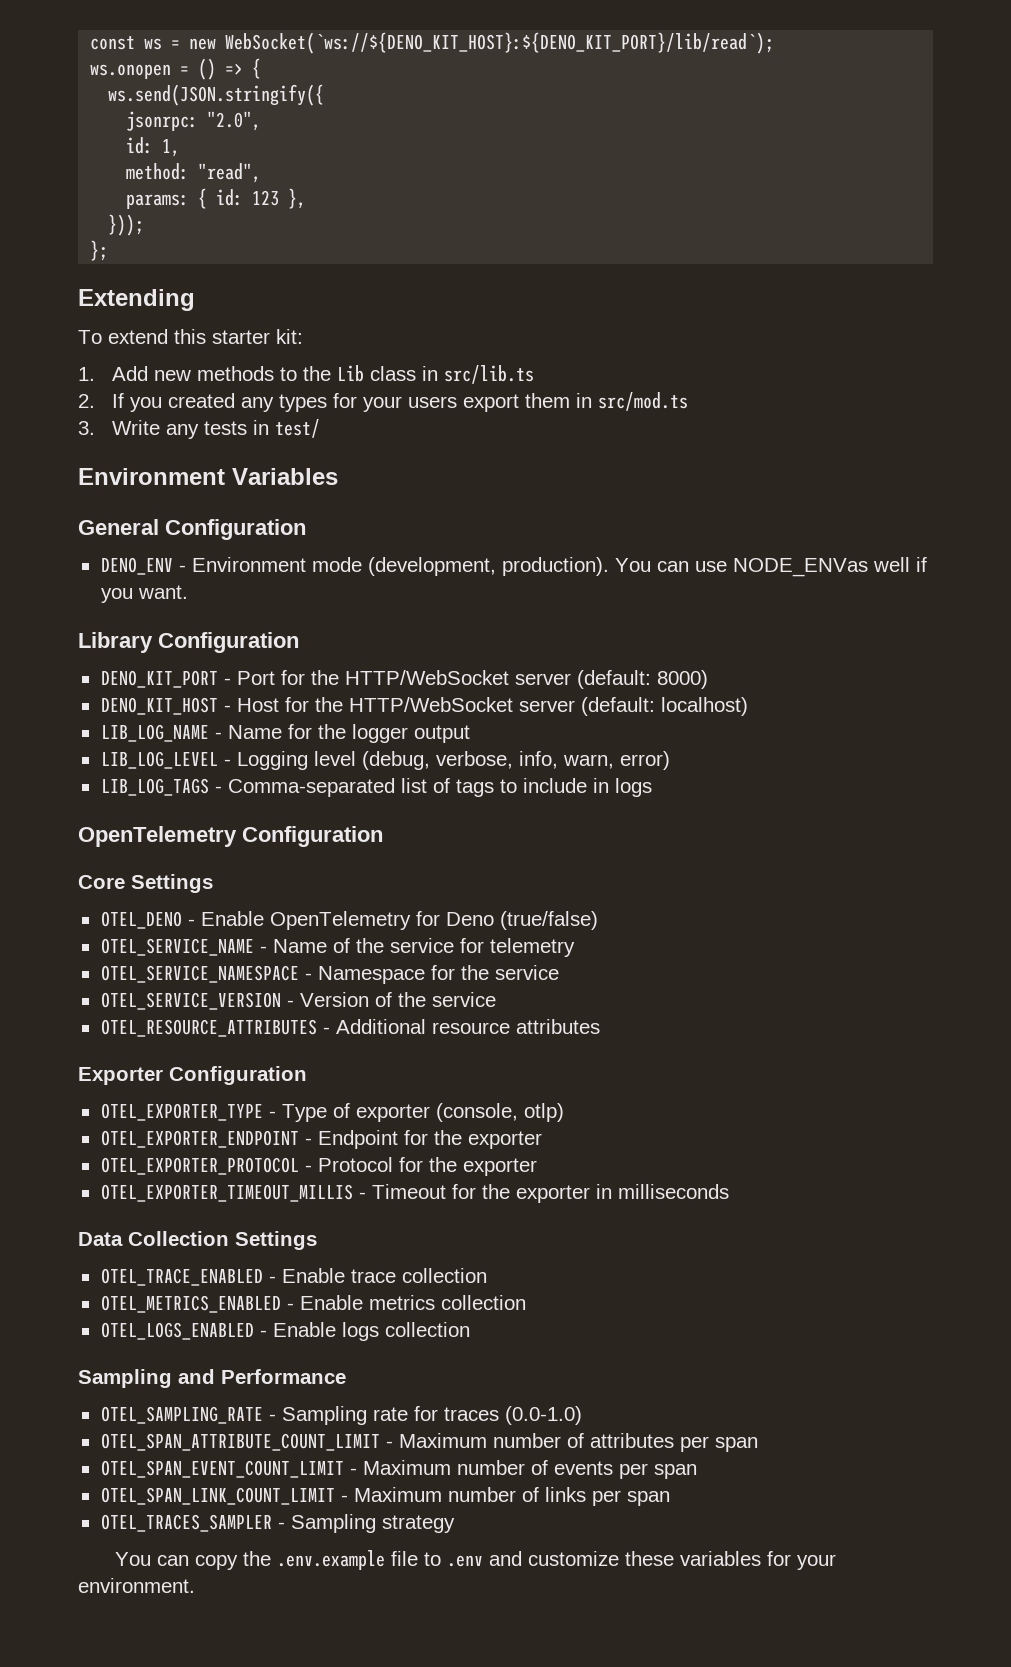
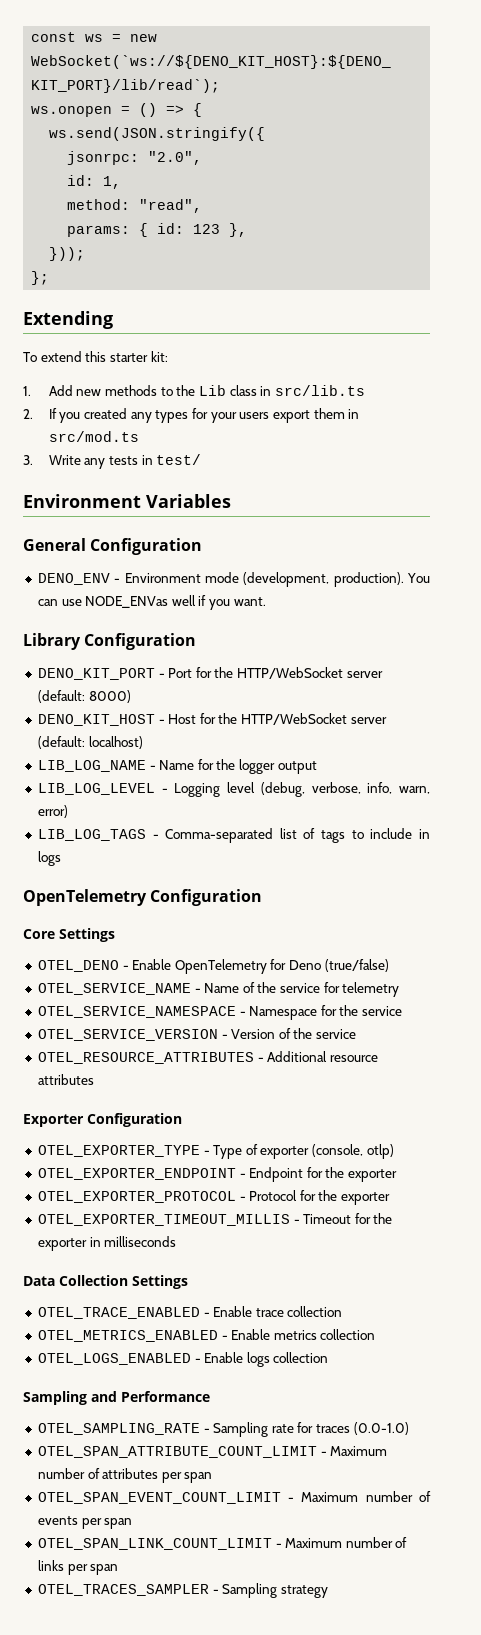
- You can copy the .env.example file to .env and customize these variables for your environment.

